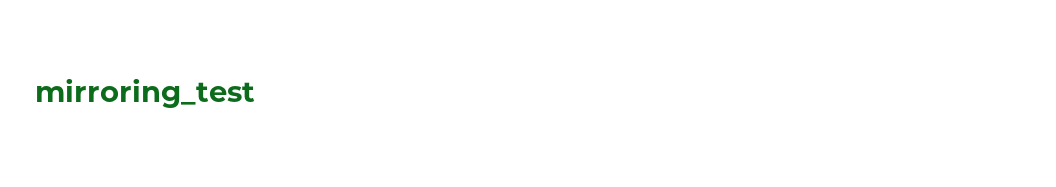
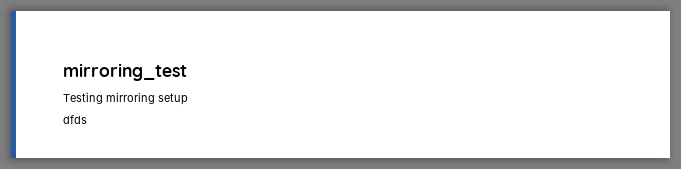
+ Testing mirroring setup
+ dfds

